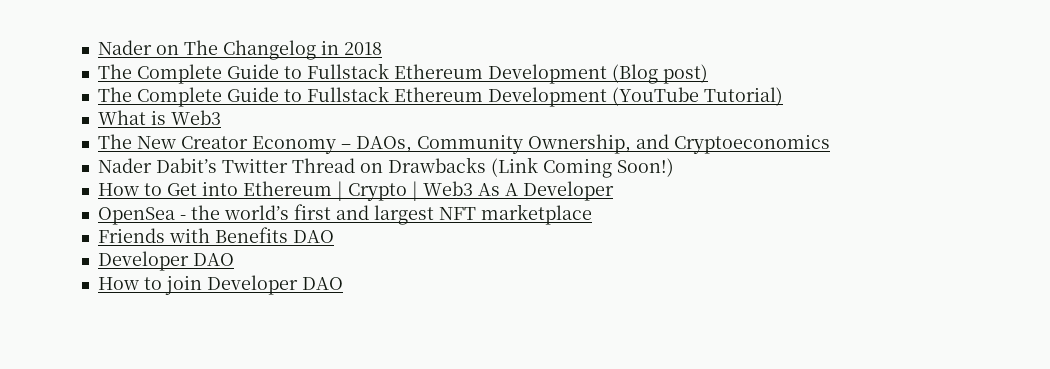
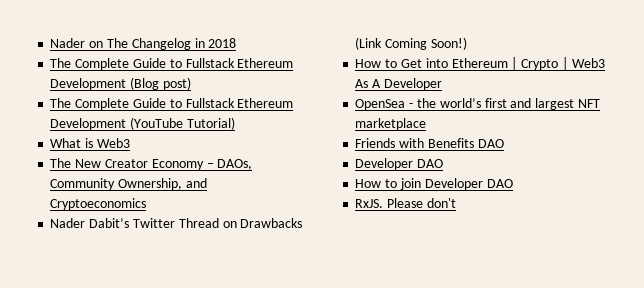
+ RxJS. Please don't

